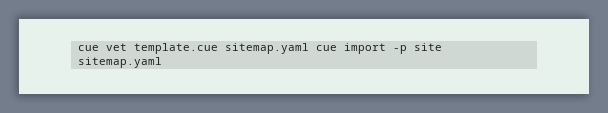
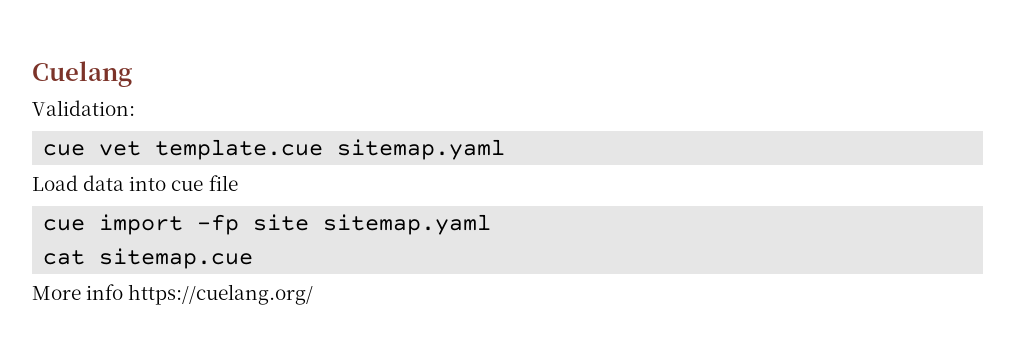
+ Cuelang
+ Validation:
- cue vet template.cue sitemap.yaml cue import -p site sitemap.yaml
+ cue vet template.cue sitemap.yaml
+ Load data into cue file
+ cue import -fp site sitemap.yaml
+ cat sitemap.cue
+ More info https://cuelang.org/

